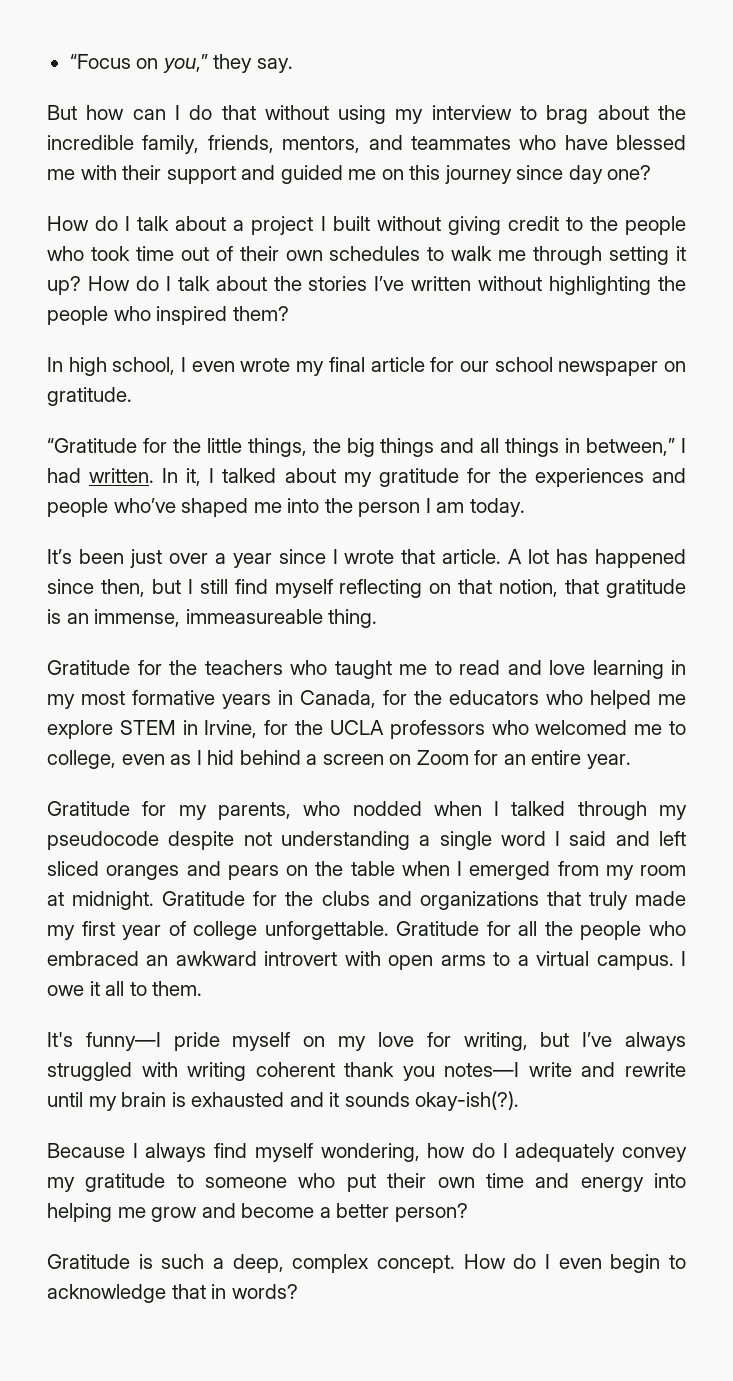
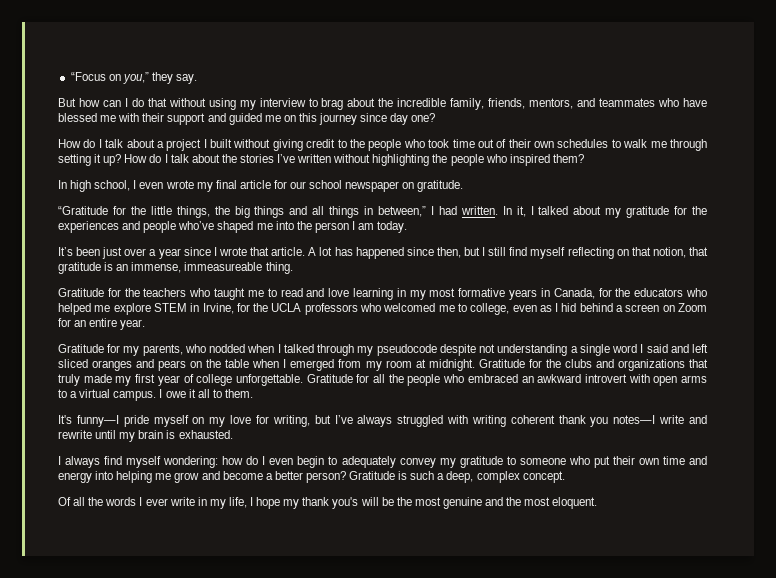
- It's funny—I pride myself on my love for writing, but I’ve always struggled with writing coherent thank you notes—I write and rewrite until my brain is exhausted and it sounds okay-ish(?).
- Because I always find myself wondering, how do I adequately convey my gratitude to someone who put their own time and energy into helping me grow and become a better person?
- Gratitude is such a deep, complex concept. How do I even begin to acknowledge that in words?
+ It's funny—I pride myself on my love for writing, but I’ve always struggled with writing coherent thank you notes—I write and rewrite until my brain is exhausted.
+ I always find myself wondering: how do I even begin to adequately convey my gratitude to someone who put their own time and energy into helping me grow and become a better person? Gratitude is such a deep, complex concept.
+ Of all the words I ever write in my life, I hope my thank you's will be the most genuine and the most eloquent.

